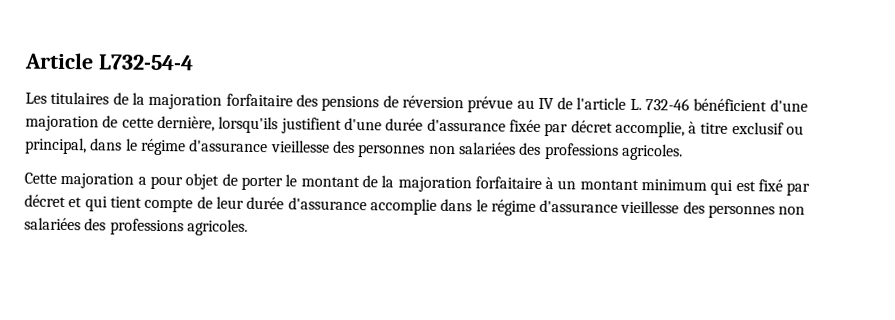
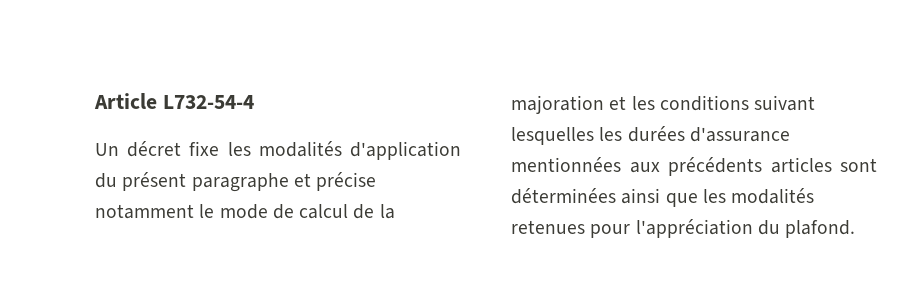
- Les titulaires de la majoration forfaitaire des pensions de réversion prévue au IV de l'article L. 732-46 bénéficient d'une majoration de cette dernière, lorsqu'ils justifient d'une durée d'assurance fixée par décret accomplie, à titre exclusif ou principal, dans le régime d'assurance vieillesse des personnes non salariées des professions agricoles.
- Cette majoration a pour objet de porter le montant de la majoration forfaitaire à un montant minimum qui est fixé par décret et qui tient compte de leur durée d'assurance accomplie dans le régime d'assurance vieillesse des personnes non salariées des professions agricoles.
+ Un décret fixe les modalités d'application du présent paragraphe et précise notamment le mode de calcul de la majoration et les conditions suivant lesquelles les durées d'assurance mentionnées aux précédents articles sont déterminées ainsi que les modalités retenues pour l'appréciation du plafond.

